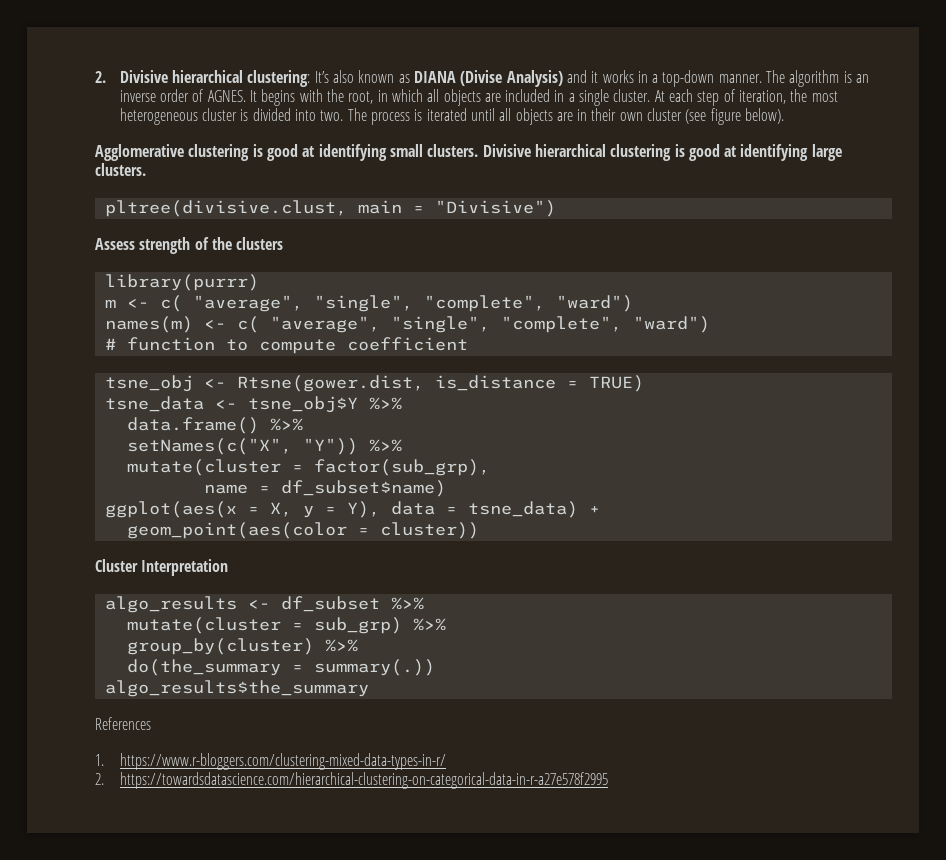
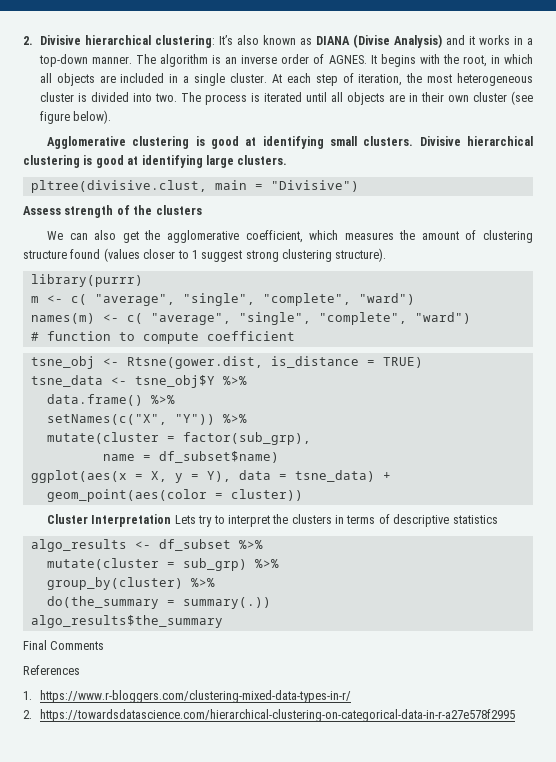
+ We can also get the agglomerative coefficient, which measures the amount of clustering structure found (values closer to 1 suggest strong clustering structure).
- Cluster Interpretation
+ Cluster Interpretation Lets try to interpret the clusters in terms of descriptive statistics
+ Final Comments

